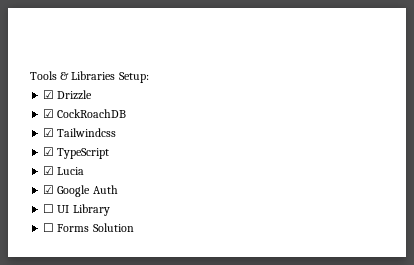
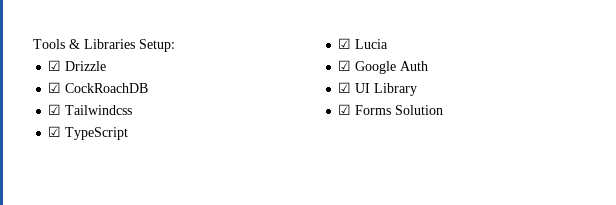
- ☐ UI Library
+ ☑ UI Library
- ☐ Forms Solution
+ ☑ Forms Solution

